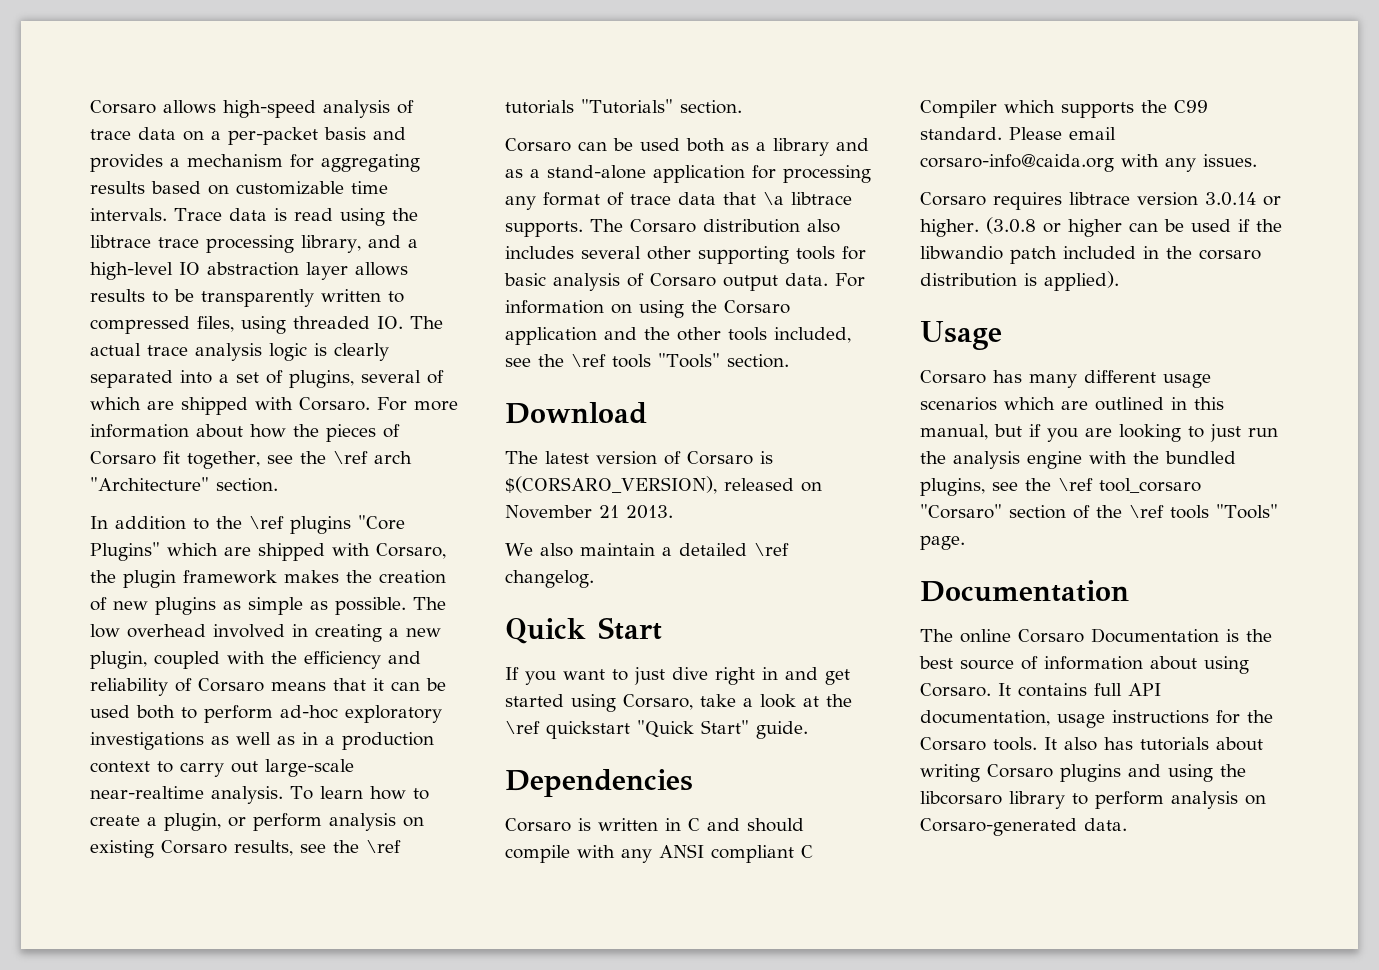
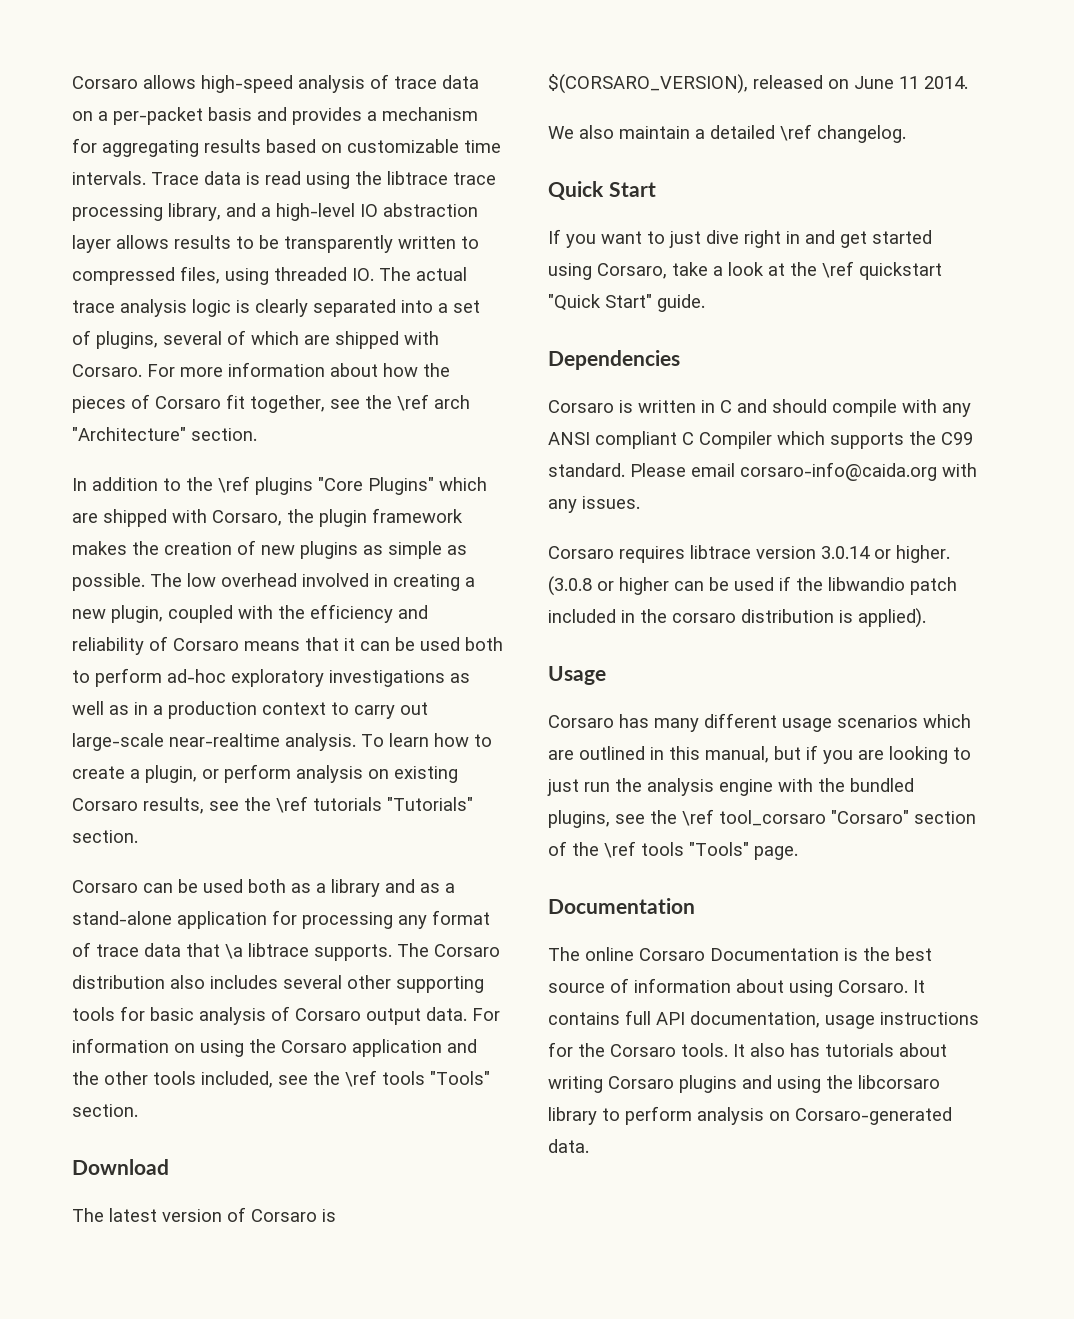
- The latest version of Corsaro is $(CORSARO_VERSION), released on November 21 2013.
+ The latest version of Corsaro is $(CORSARO_VERSION), released on June 11 2014.

